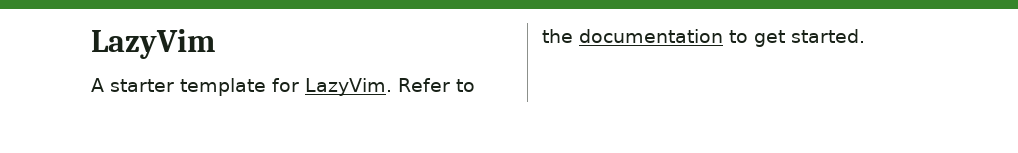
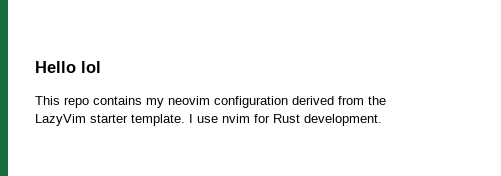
- LazyVim
- A starter template for LazyVim. Refer to the documentation to get started.
+ Hello lol
+ This repo contains my neovim configuration derived from the LazyVim starter template. I use nvim for Rust development.

